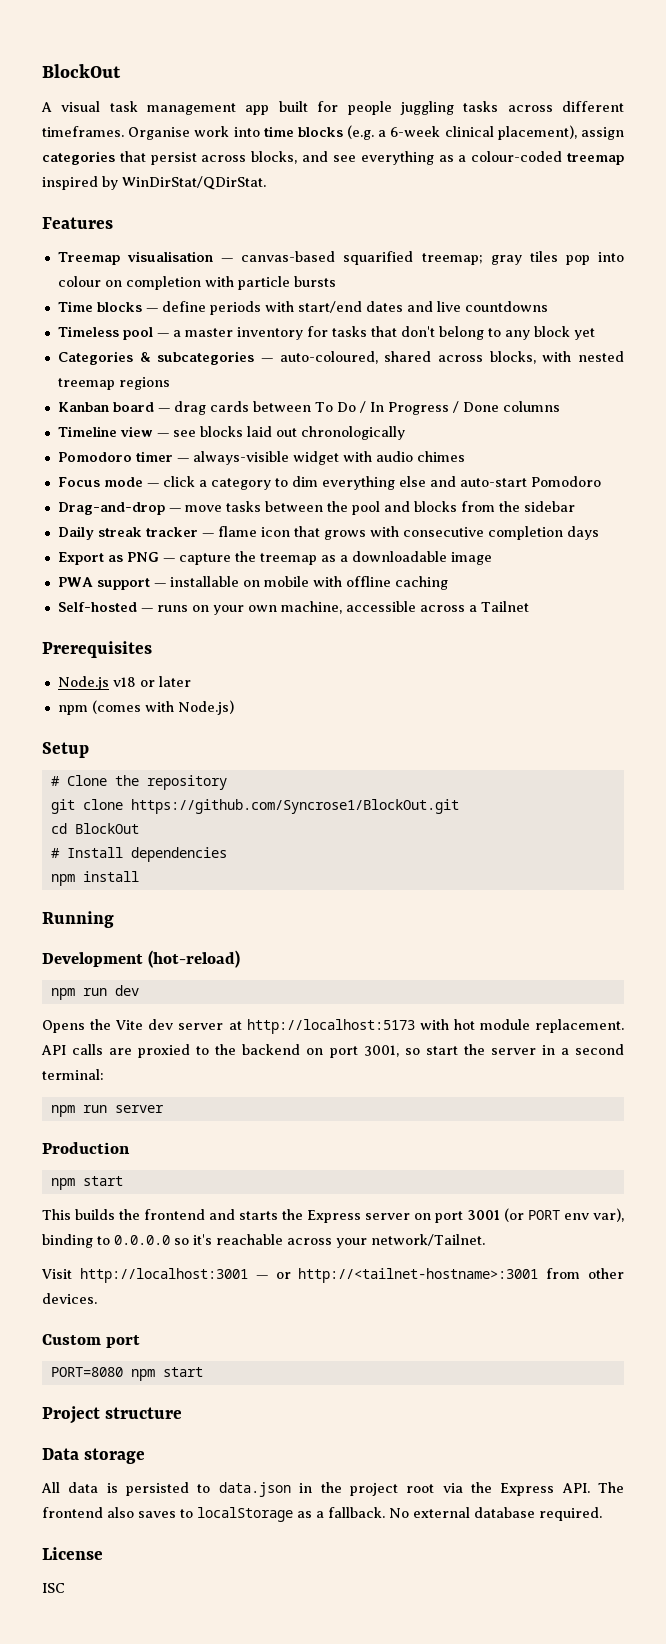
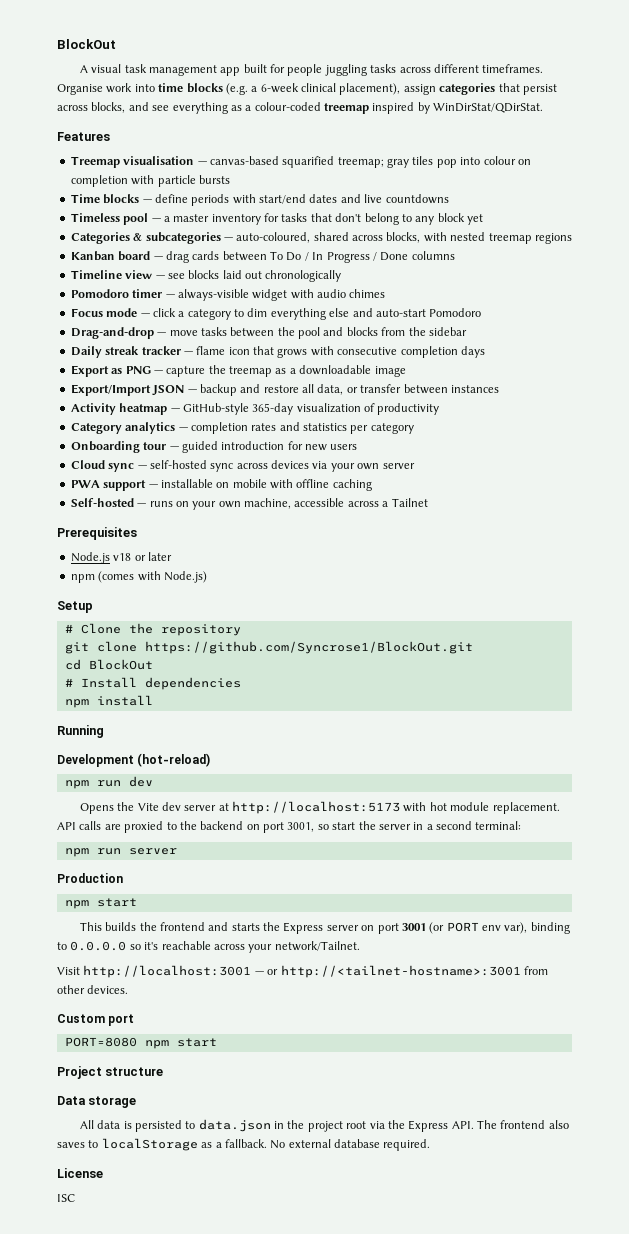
+ Export/Import JSON — backup and restore all data, or transfer between instances
+ Activity heatmap — GitHub-style 365-day visualization of productivity
+ Category analytics — completion rates and statistics per category
+ Onboarding tour — guided introduction for new users
+ Cloud sync — self-hosted sync across devices via your own server

